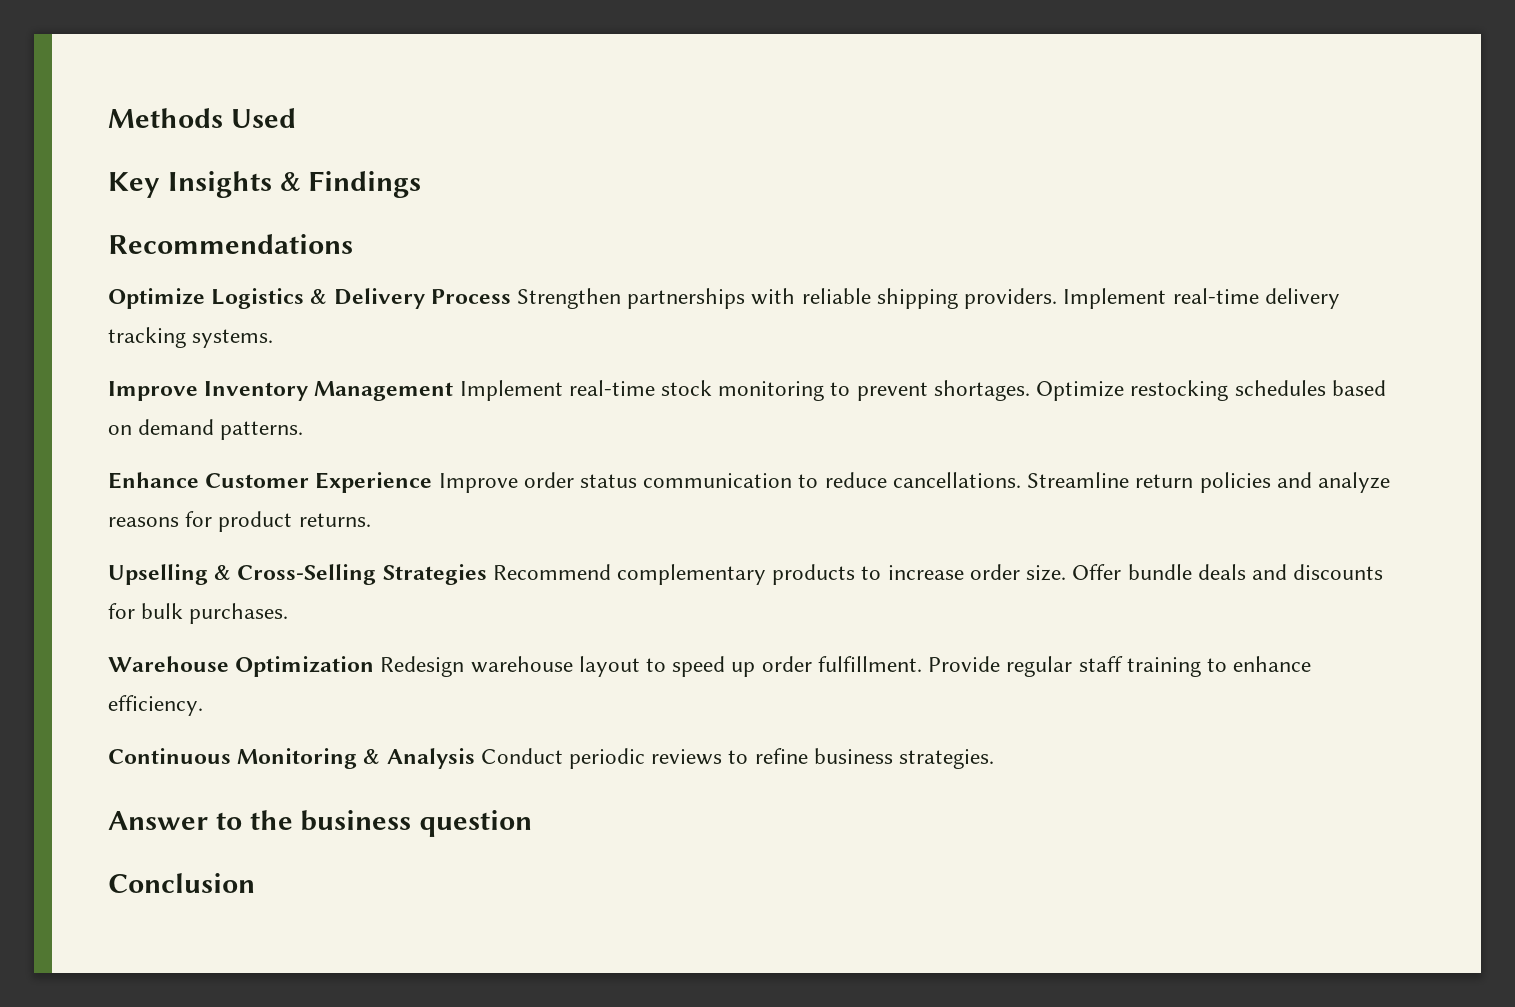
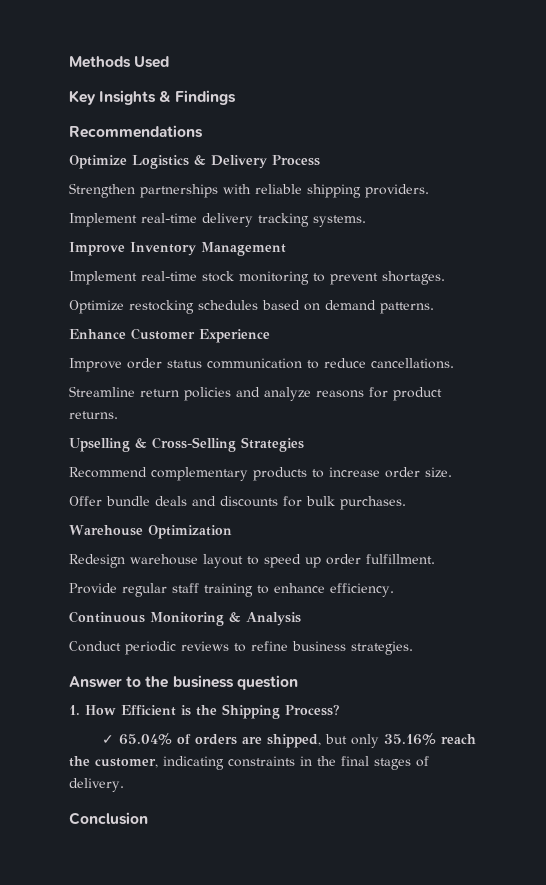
- Optimize Logistics & Delivery Process Strengthen partnerships with reliable shipping providers. Implement real-time delivery tracking systems.
+ Optimize Logistics & Delivery Process
+ Strengthen partnerships with reliable shipping providers.
+ Implement real-time delivery tracking systems.
- Improve Inventory Management Implement real-time stock monitoring to prevent shortages. Optimize restocking schedules based on demand patterns.
+ Improve Inventory Management
+ Implement real-time stock monitoring to prevent shortages.
+ Optimize restocking schedules based on demand patterns.
- Enhance Customer Experience Improve order status communication to reduce cancellations. Streamline return policies and analyze reasons for product returns.
+ Enhance Customer Experience
+ Improve order status communication to reduce cancellations.
+ Streamline return policies and analyze reasons for product returns.
- Upselling & Cross-Selling Strategies Recommend complementary products to increase order size. Offer bundle deals and discounts for bulk purchases.
+ Upselling & Cross-Selling Strategies
+ Recommend complementary products to increase order size.
+ Offer bundle deals and discounts for bulk purchases.
- Warehouse Optimization Redesign warehouse layout to speed up order fulfillment. Provide regular staff training to enhance efficiency.
+ Warehouse Optimization
+ Redesign warehouse layout to speed up order fulfillment.
+ Provide regular staff training to enhance efficiency.
- Continuous Monitoring & Analysis Conduct periodic reviews to refine business strategies.
+ Continuous Monitoring & Analysis
+ Conduct periodic reviews to refine business strategies.
+ 1. How Efficient is the Shipping Process?
+ ✓ 65.04% of orders are shipped, but only 35.16% reach the customer, indicating constraints in the final stages of delivery.

